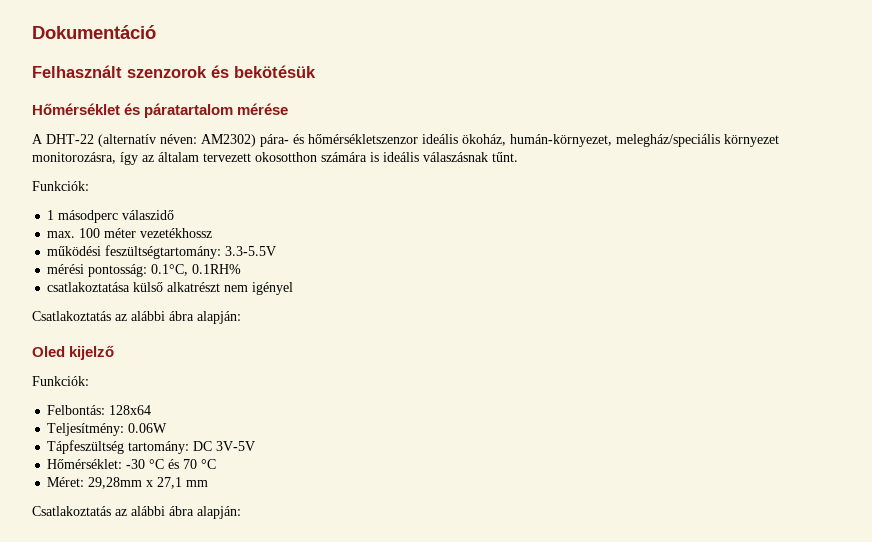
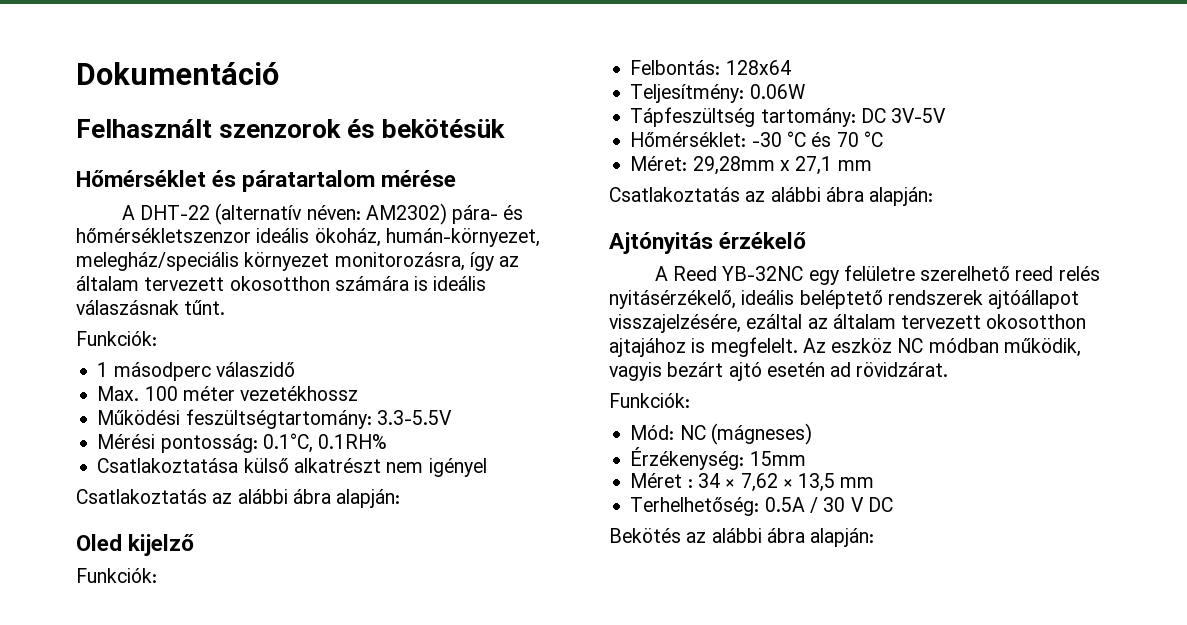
- max. 100 méter vezetékhossz
+ Max. 100 méter vezetékhossz
- működési feszültségtartomány: 3.3-5.5V
+ Működési feszültségtartomány: 3.3-5.5V
- mérési pontosság: 0.1°C, 0.1RH%
+ Mérési pontosság: 0.1°C, 0.1RH%
- csatlakoztatása külső alkatrészt nem igényel
+ Csatlakoztatása külső alkatrészt nem igényel
+ Ajtónyitás érzékelő
+ A Reed YB-32NC egy felületre szerelhető reed relés nyitásérzékelő, ideális beléptető rendszerek ajtóállapot visszajelzésére, ezáltal az általam tervezett okosotthon ajtajához is megfelelt. Az eszköz NC módban működik, vagyis bezárt ajtó esetén ad rövidzárat.
+ Funkciók:
+ Mód: NC (mágneses)
+ Érzékenység: 15mm
+ Méret : 34 × 7,62 × 13,5 mm
+ Terhelhetőség: 0.5A / 30 V DC
+ Bekötés az alábbi ábra alapján:

